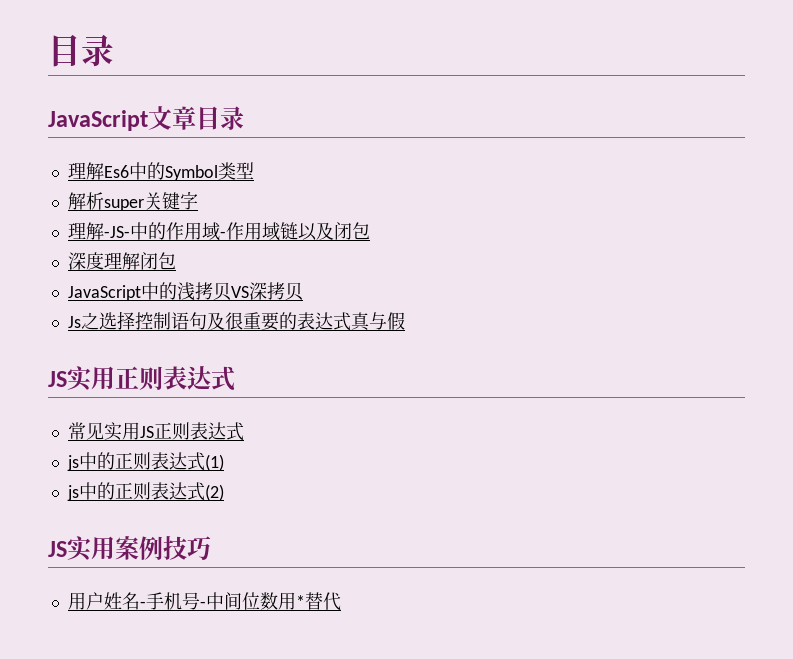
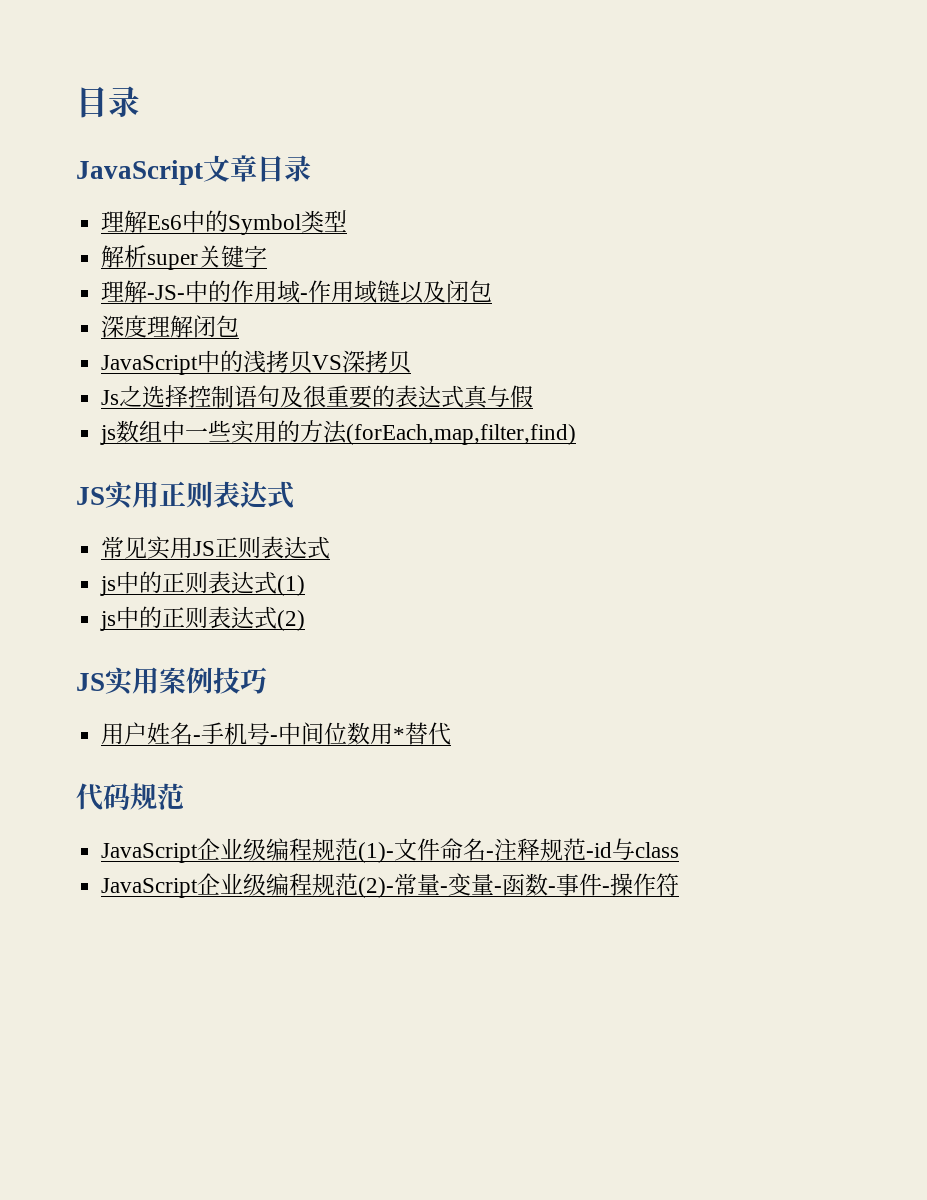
+ js数组中一些实用的方法(forEach,map,filter,find)
+ 代码规范
+ JavaScript企业级编程规范(1)-文件命名-注释规范-id与class
+ JavaScript企业级编程规范(2)-常量-变量-函数-事件-操作符

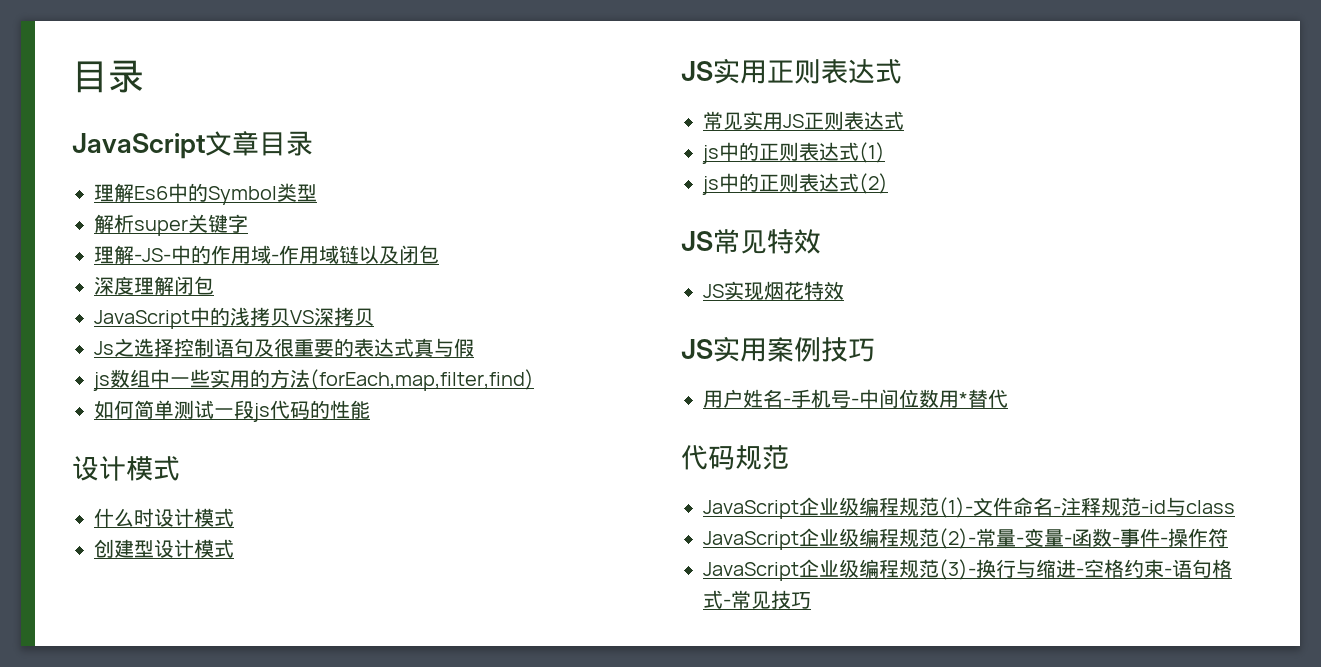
+ 如何简单测试一段js代码的性能
+ 设计模式
+ 什么时设计模式
+ 创建型设计模式
+ JS常见特效
+ JS实现烟花特效
+ JavaScript企业级编程规范(3)-换行与缩进-空格约束-语句格式-常见技巧

